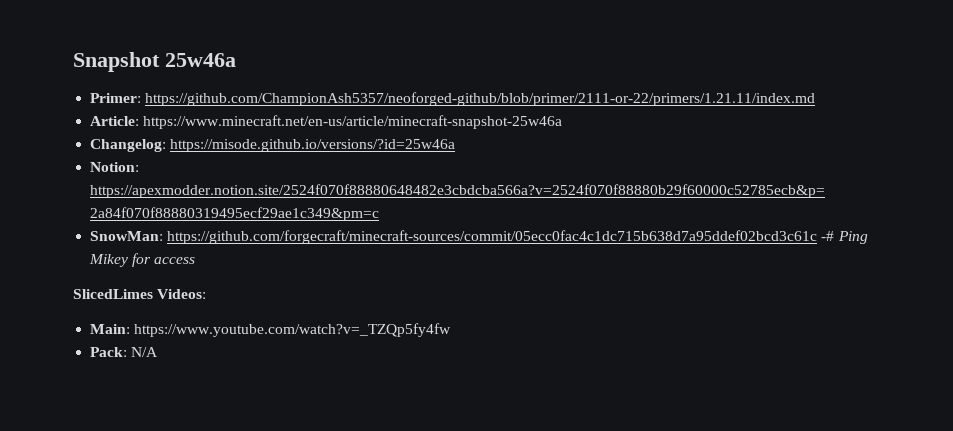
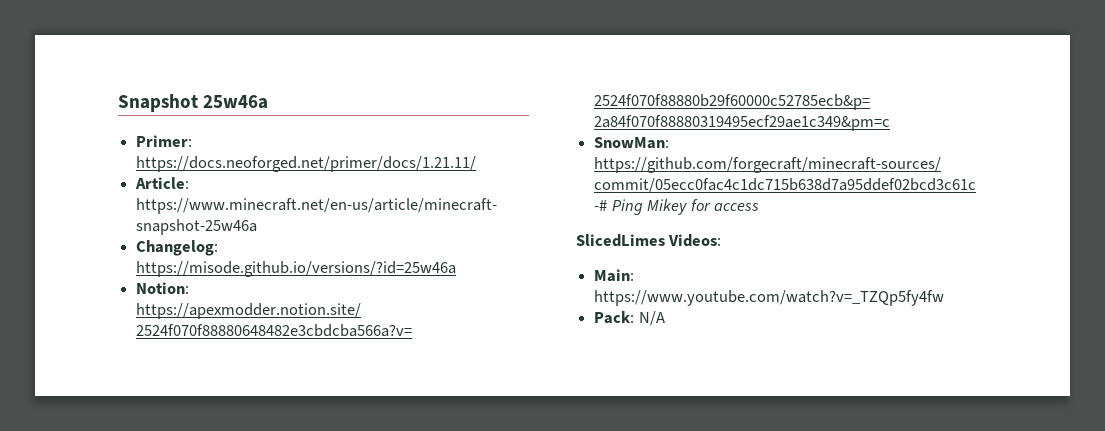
- Primer: https://github.com/ChampionAsh5357/neoforged-github/blob/primer/2111-or-22/primers/1.21.11/index.md
+ Primer: https://docs.neoforged.net/primer/docs/1.21.11/

